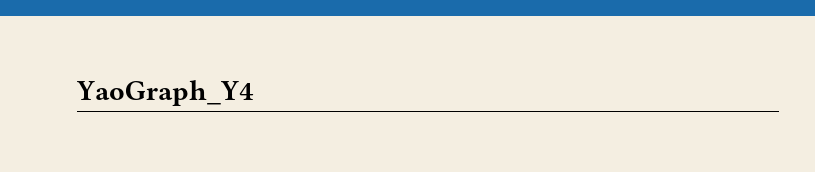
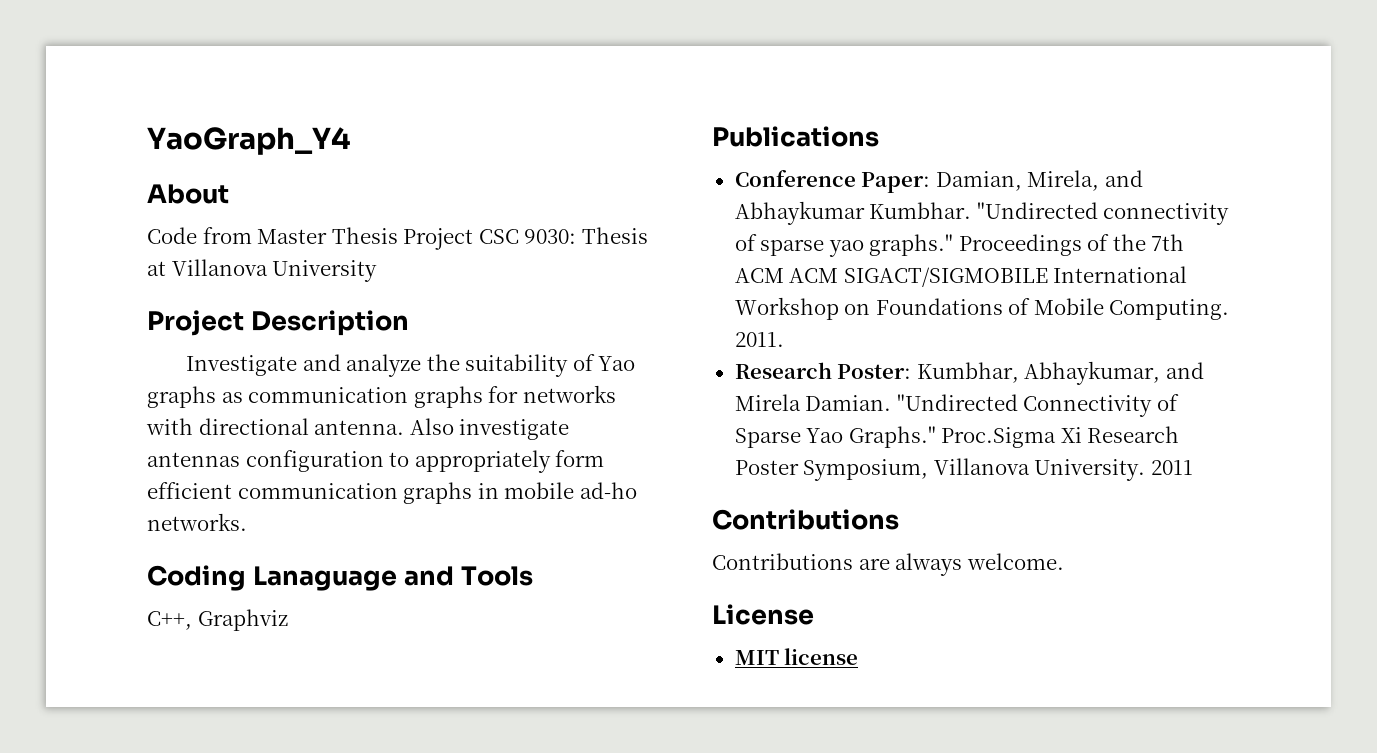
+ About
+ Code from Master Thesis Project CSC 9030: Thesis at Villanova University
+ Project Description
+ Investigate and analyze the suitability of Yao graphs as communication graphs for networks with directional antenna. Also investigate antennas configuration to appropriately form efficient communication graphs in mobile ad-ho networks.
+ Coding Lanaguage and Tools
+ C++, Graphviz
+ Publications
+ Conference Paper: Damian, Mirela, and Abhaykumar Kumbhar. "Undirected connectivity of sparse yao graphs." Proceedings of the 7th ACM ACM SIGACT/SIGMOBILE International Workshop on Foundations of Mobile Computing. 2011.
+ Research Poster: Kumbhar, Abhaykumar, and Mirela Damian. "Undirected Connectivity of Sparse Yao Graphs." Proc.Sigma Xi Research Poster Symposium, Villanova University. 2011
+ Contributions
+ Contributions are always welcome.
+ License
+ MIT license

